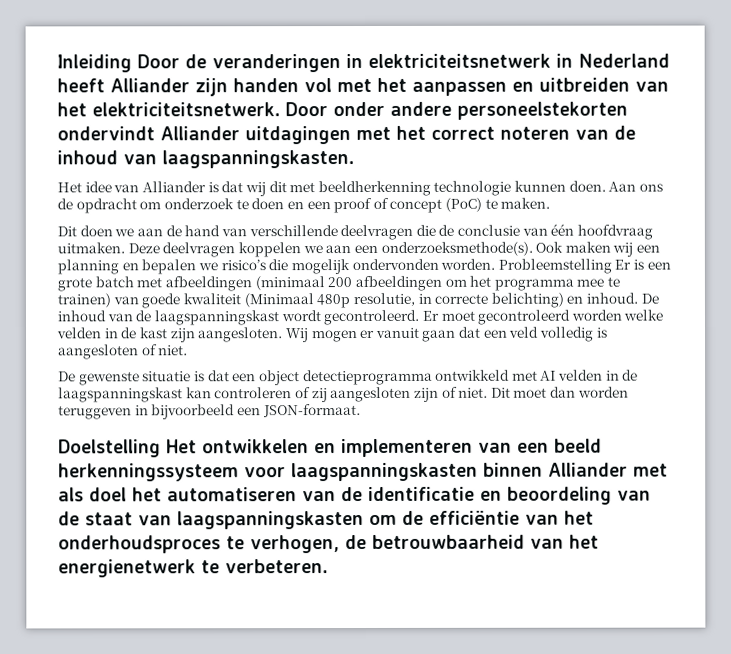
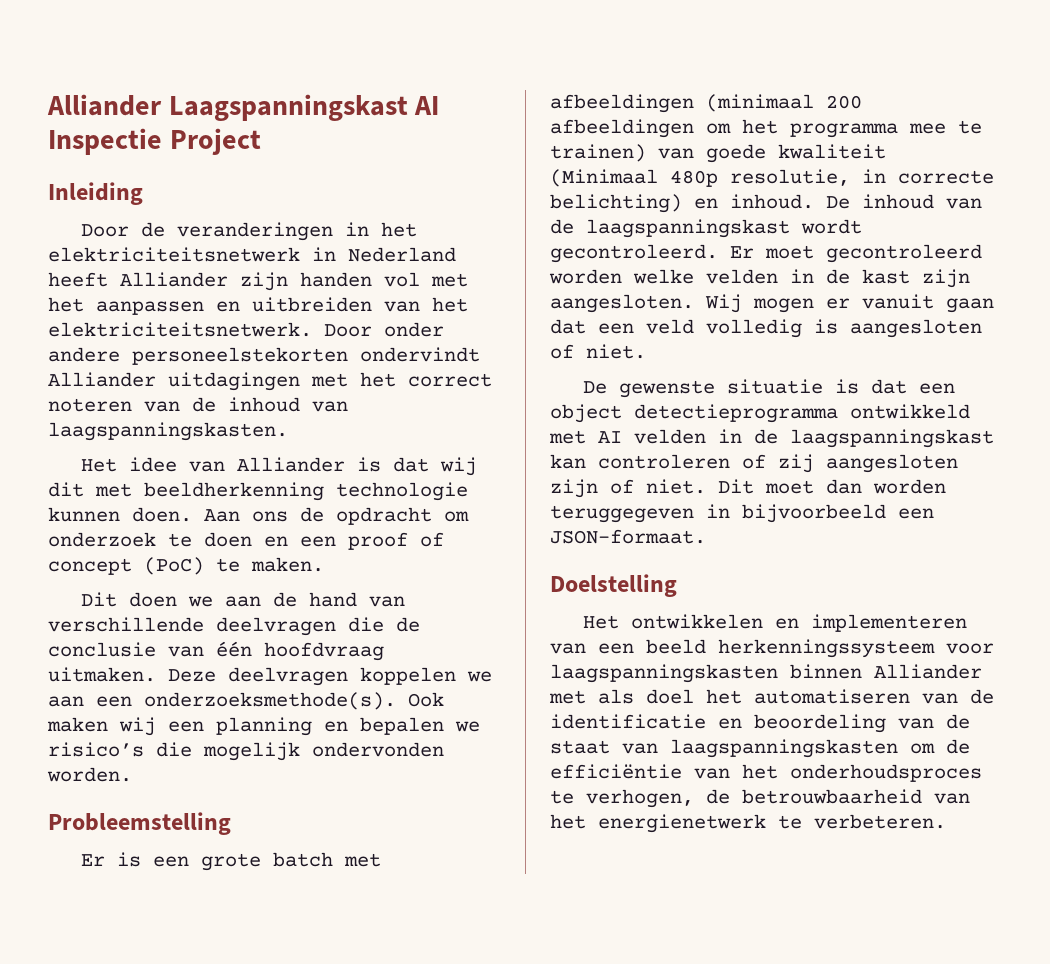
+ Alliander Laagspanningskast AI Inspectie Project
- Inleiding Door de veranderingen in elektriciteitsnetwerk in Nederland heeft Alliander zijn handen vol met het aanpassen en uitbreiden van het elektriciteitsnetwerk.
+ Inleiding
+ Door de veranderingen in het elektriciteitsnetwerk in Nederland heeft Alliander zijn handen vol met het aanpassen en uitbreiden van het elektriciteitsnetwerk.
- Ook maken wij een planning en bepalen we risico’s die mogelijk ondervonden worden. Probleemstelling Er is een grote batch met afbeeldingen (minimaal 200 afbeeldingen om het programma mee te trainen) van goede kwaliteit (Minimaal 480p resolutie, in correcte belichting) en inhoud.
+ Ook maken wij een planning en bepalen we risico’s die mogelijk ondervonden worden.
+ Probleemstelling
+ Er is een grote batch met afbeeldingen (minimaal 200 afbeeldingen om het programma mee te trainen) van goede kwaliteit (Minimaal 480p resolutie, in correcte belichting) en inhoud.
- Dit moet dan worden teruggeven in bijvoorbeeld een JSON-formaat.
+ Dit moet dan worden teruggegeven in bijvoorbeeld een JSON-formaat.
- Doelstelling Het ontwikkelen en implementeren van een beeld herkenningssysteem voor laagspanningskasten binnen Alliander met als doel het automatiseren van de identificatie en beoordeling van de staat van laagspanningskasten om de efficiëntie van het onderhoudsproces te verhogen, de betrouwbaarheid van het energienetwerk te verbeteren.
+ Doelstelling
+ Het ontwikkelen en implementeren van een beeld herkenningssysteem voor laagspanningskasten binnen Alliander met als doel het automatiseren van de identificatie en beoordeling van de staat van laagspanningskasten om de efficiëntie van het onderhoudsproces te verhogen, de betrouwbaarheid van het energienetwerk te verbeteren.

